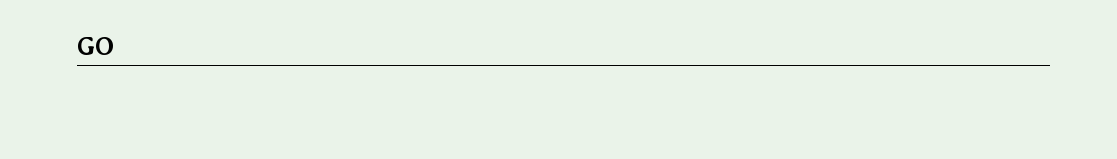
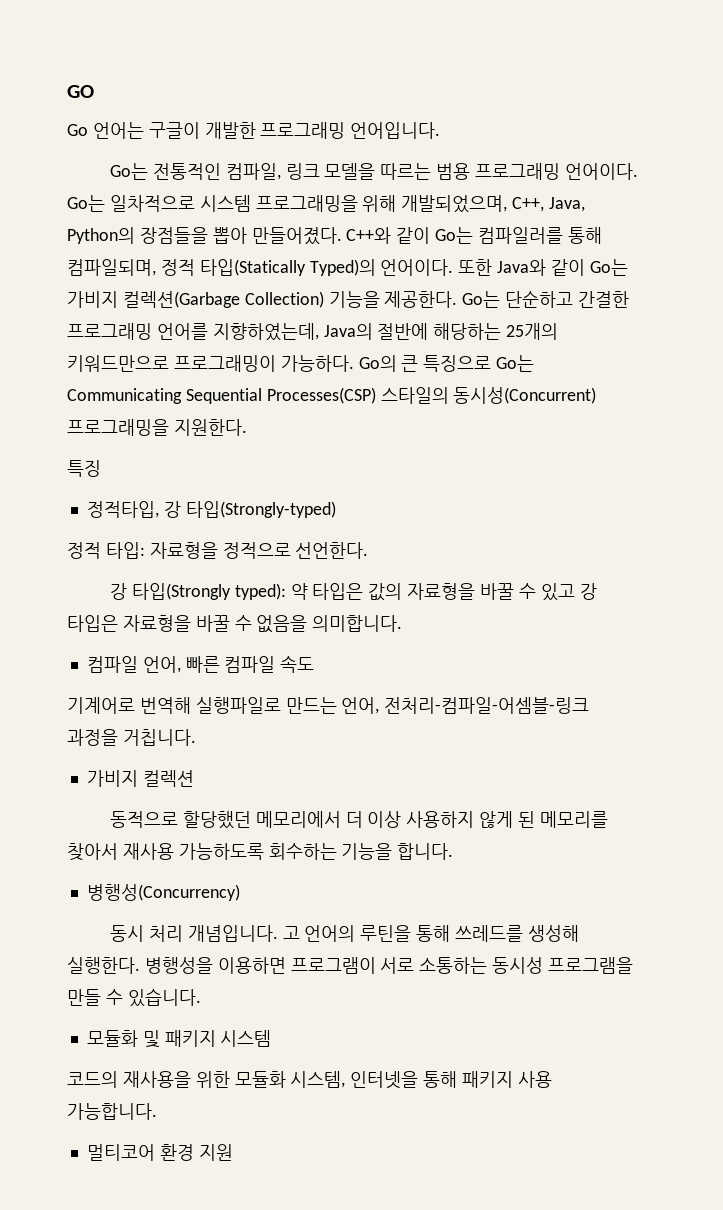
+ Go 언어는 구글이 개발한 프로그래밍 언어입니다.
+ Go는 전통적인 컴파일, 링크 모델을 따르는 범용 프로그래밍 언어이다. Go는 일차적으로 시스템 프로그래밍을 위해 개발되었으며, C++, Java, Python의 장점들을 뽑아 만들어졌다. C++와 같이 Go는 컴파일러를 통해 컴파일되며, 정적 타입(Statically Typed)의 언어이다. 또한 Java와 같이 Go는 가비지 컬렉션(Garbage Collection) 기능을 제공한다. Go는 단순하고 간결한 프로그래밍 언어를 지향하였는데, Java의 절반에 해당하는 25개의 키워드만으로 프로그래밍이 가능하다. Go의 큰 특징으로 Go는 Communicating Sequential Processes(CSP) 스타일의 동시성(Concurrent) 프로그래밍을 지원한다.
+ 특징
+ 정적타입, 강 타입(Strongly-typed)
+ 정적 타입: 자료형을 정적으로 선언한다.
+ 강 타입(Strongly typed): 약 타입은 값의 자료형을 바꿀 수 있고 강 타입은 자료형을 바꿀 수 없음을 의미합니다.
+ 컴파일 언어, 빠른 컴파일 속도
+ 기계어로 번역해 실행파일로 만드는 언어, 전처리-컴파일-어셈블-링크 과정을 거칩니다.
+ 가비지 컬렉션
+ 동적으로 할당했던 메모리에서 더 이상 사용하지 않게 된 메모리를 찾아서 재사용 가능하도록 회수하는 기능을 합니다.
+ 병행성(Concurrency)
+ 동시 처리 개념입니다. 고 언어의 루틴을 통해 쓰레드를 생성해 실행한다. 병행성을 이용하면 프로그램이 서로 소통하는 동시성 프로그램을 만들 수 있습니다.
+ 모듈화 및 패키지 시스템
+ 코드의 재사용을 위한 모듈화 시스템, 인터넷을 통해 패키지 사용 가능합니다.
+ 멀티코어 환경 지원

